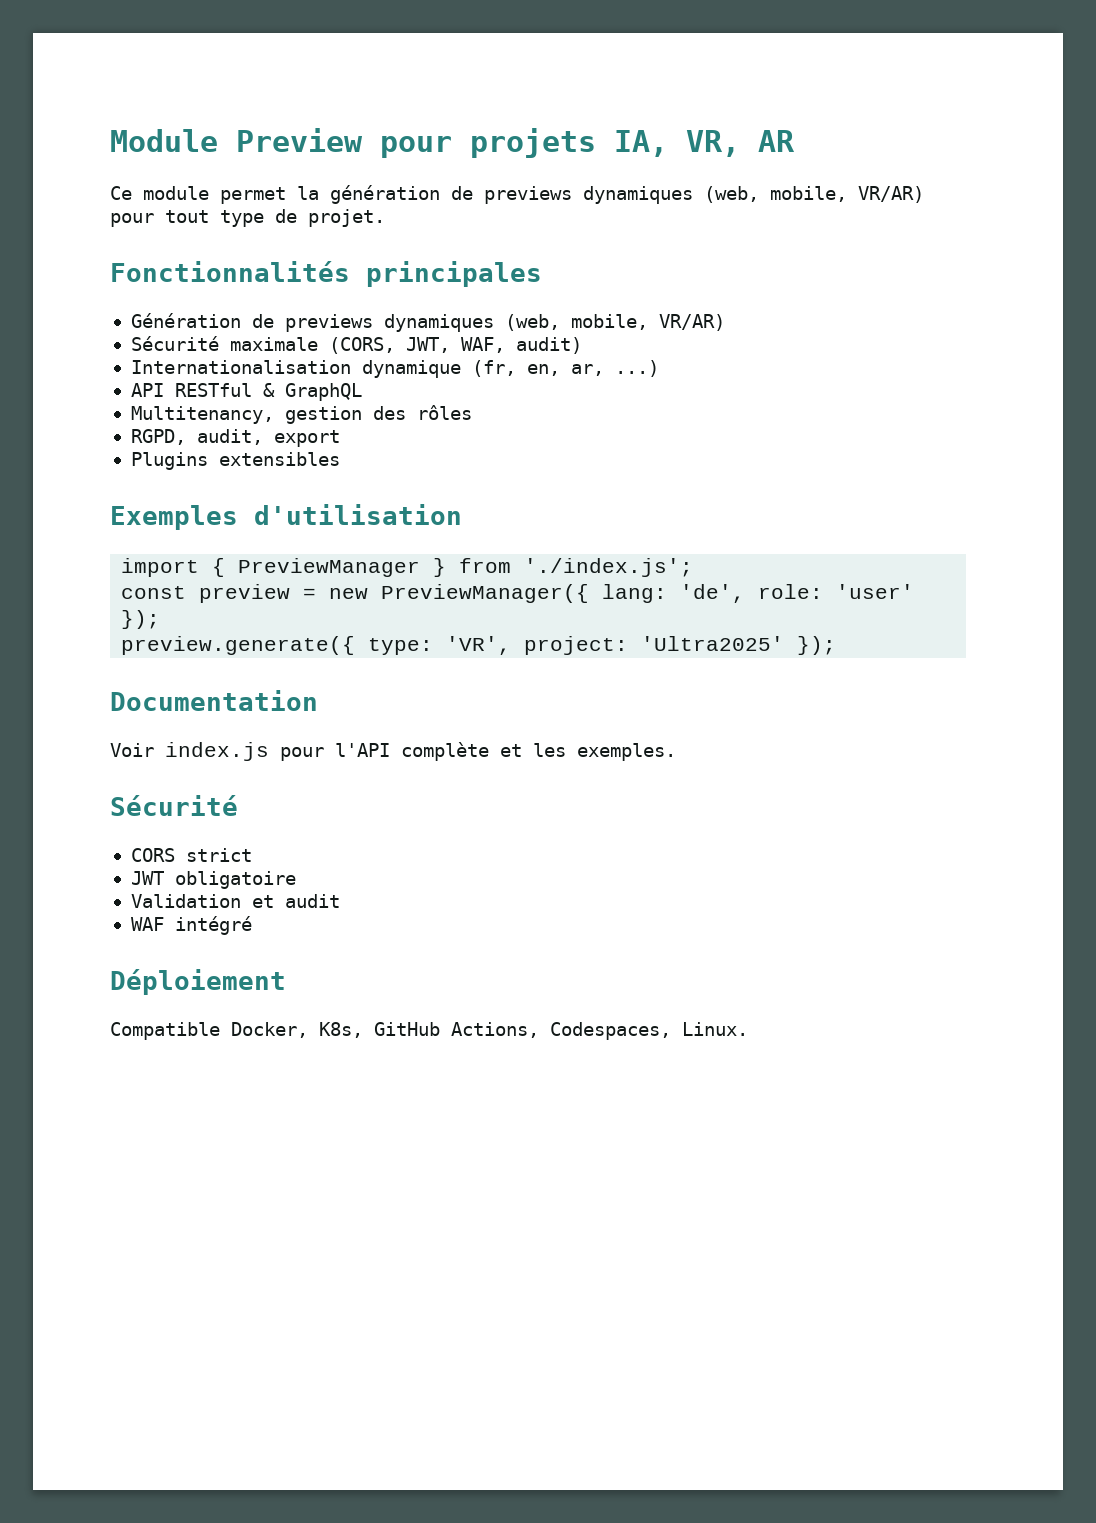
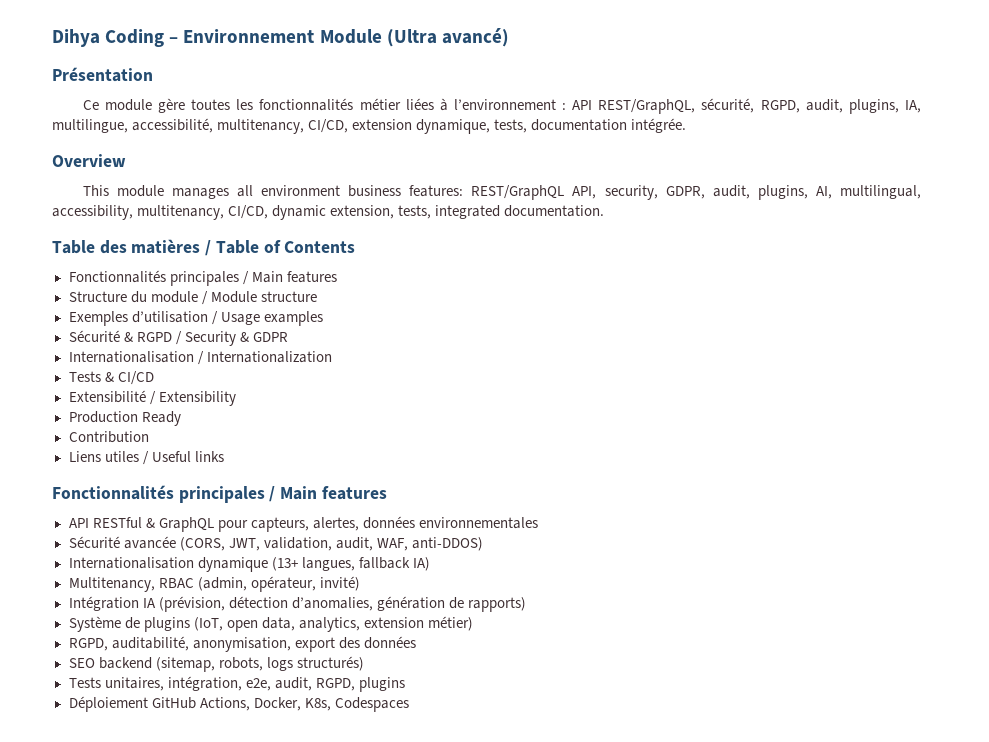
- Module Preview pour projets IA, VR, AR
- Ce module permet la génération de previews dynamiques (web, mobile, VR/AR) pour tout type de projet.
- Fonctionnalités principales
- Génération de previews dynamiques (web, mobile, VR/AR)
- Sécurité maximale (CORS, JWT, WAF, audit)
- Internationalisation dynamique (fr, en, ar, ...)
- API RESTful & GraphQL
- Multitenancy, gestion des rôles
- RGPD, audit, export
- Plugins extensibles
- Exemples d'utilisation
- import { PreviewManager } from './index.js';
- const preview = new PreviewManager({ lang: 'de', role: 'user' });
- preview.generate({ type: 'VR', project: 'Ultra2025' });
- Documentation
- Voir index.js pour l'API complète et les exemples.
- Sécurité
- CORS strict
- JWT obligatoire
- Validation et audit
- WAF intégré
- Déploiement
- Compatible Docker, K8s, GitHub Actions, Codespaces, Linux.
+ Dihya Coding – Environnement Module (Ultra avancé)
+ Présentation
+ Ce module gère toutes les fonctionnalités métier liées à l’environnement : API REST/GraphQL, sécurité, RGPD, audit, plugins, IA, multilingue, accessibilité, multitenancy, CI/CD, extension dynamique, tests, documentation intégrée.
+ Overview
+ This module manages all environment business features: REST/GraphQL API, security, GDPR, audit, plugins, AI, multilingual, accessibility, multitenancy, CI/CD, dynamic extension, tests, integrated documentation.
+ Table des matières / Table of Contents
+ Fonctionnalités principales / Main features
+ Structure du module / Module structure
+ Exemples d’utilisation / Usage examples
+ Sécurité & RGPD / Security & GDPR
+ Internationalisation / Internationalization
+ Tests & CI/CD
+ Extensibilité / Extensibility
+ Production Ready
+ Contribution
+ Liens utiles / Useful links
+ Fonctionnalités principales / Main features
+ API RESTful & GraphQL pour capteurs, alertes, données environnementales
+ Sécurité avancée (CORS, JWT, validation, audit, WAF, anti-DDOS)
+ Internationalisation dynamique (13+ langues, fallback IA)
+ Multitenancy, RBAC (admin, opérateur, invité)
+ Intégration IA (prévision, détection d’anomalies, génération de rapports)
+ Système de plugins (IoT, open data, analytics, extension métier)
+ RGPD, auditabilité, anonymisation, export des données
+ SEO backend (sitemap, robots, logs structurés)
+ Tests unitaires, intégration, e2e, audit, RGPD, plugins
+ Déploiement GitHub Actions, Docker, K8s, Codespaces

